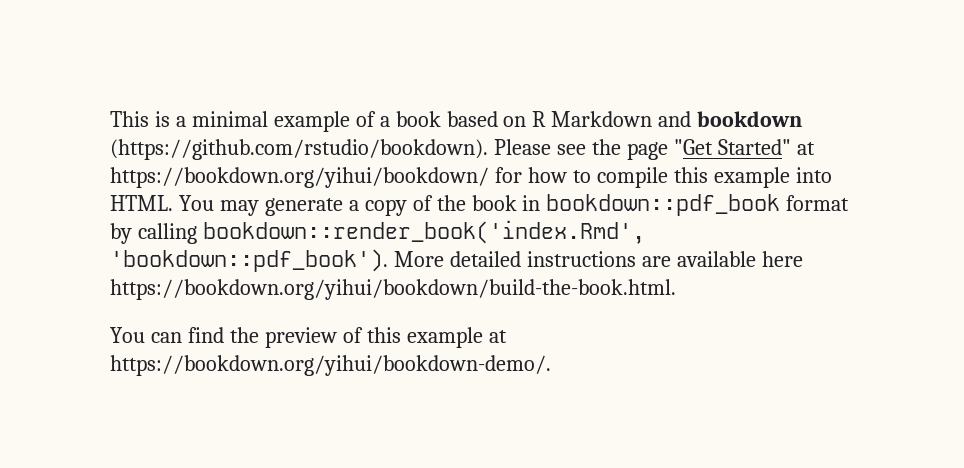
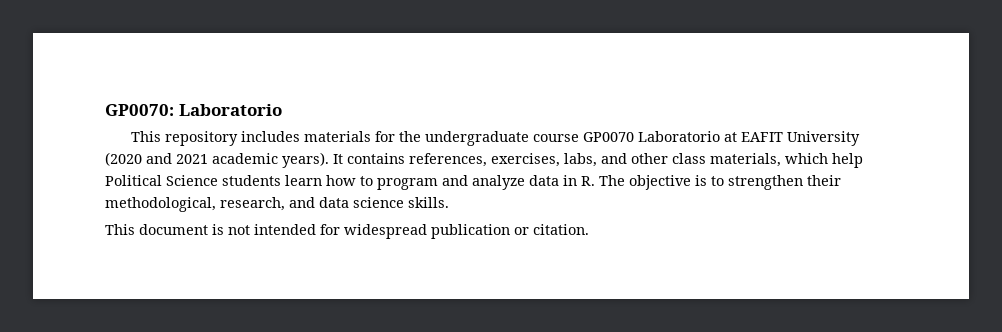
- This is a minimal example of a book based on R Markdown and bookdown (https://github.com/rstudio/bookdown). Please see the page "Get Started" at https://bookdown.org/yihui/bookdown/ for how to compile this example into HTML. You may generate a copy of the book in bookdown::pdf_book format by calling bookdown::render_book('index.Rmd', 'bookdown::pdf_book'). More detailed instructions are available here https://bookdown.org/yihui/bookdown/build-the-book.html.
- You can find the preview of this example at https://bookdown.org/yihui/bookdown-demo/.
+ GP0070: Laboratorio
+ This repository includes materials for the undergraduate course GP0070 Laboratorio at EAFIT University (2020 and 2021 academic years). It contains references, exercises, labs, and other class materials, which help Political Science students learn how to program and analyze data in R. The objective is to strengthen their methodological, research, and data science skills.
+ This document is not intended for widespread publication or citation.

